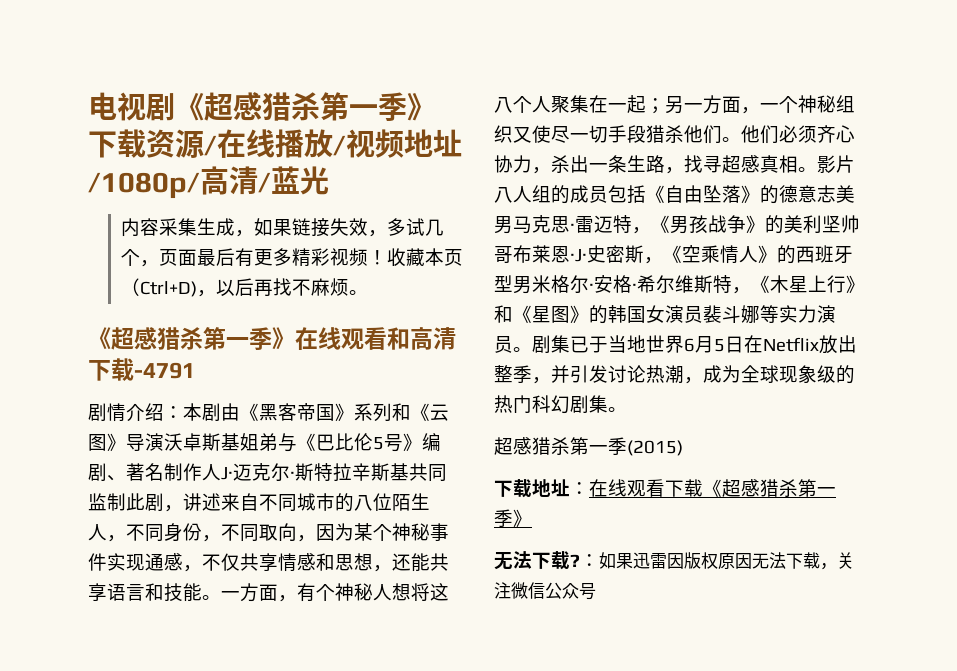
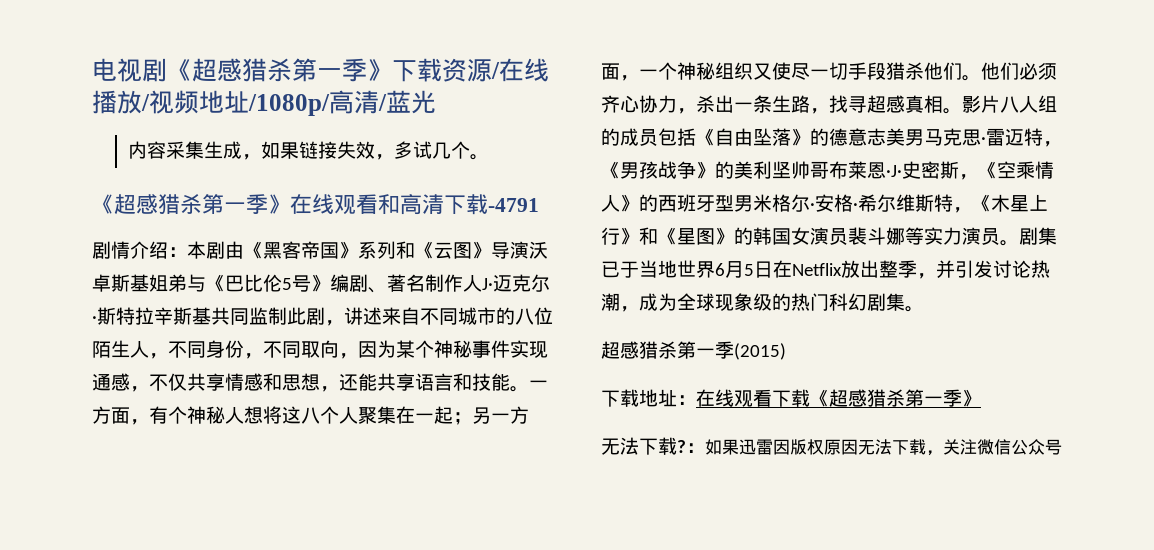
- 内容采集生成，如果链接失效，多试几个，页面最后有更多精彩视频！收藏本页（Ctrl+D)，以后再找不麻烦。
+ 内容采集生成，如果链接失效，多试几个。

